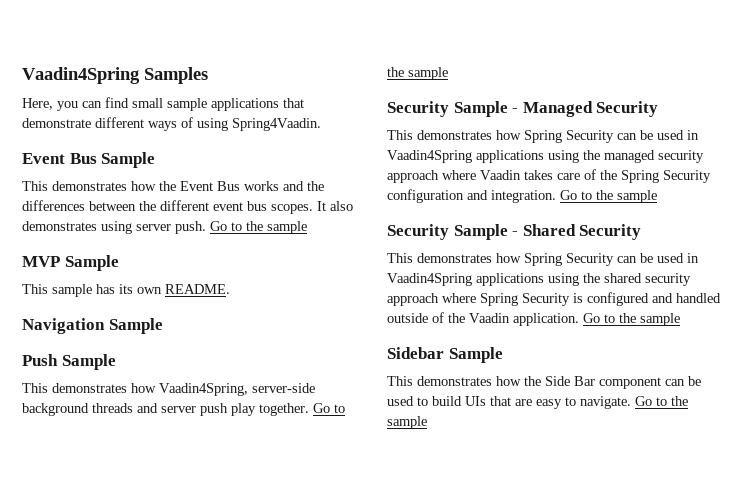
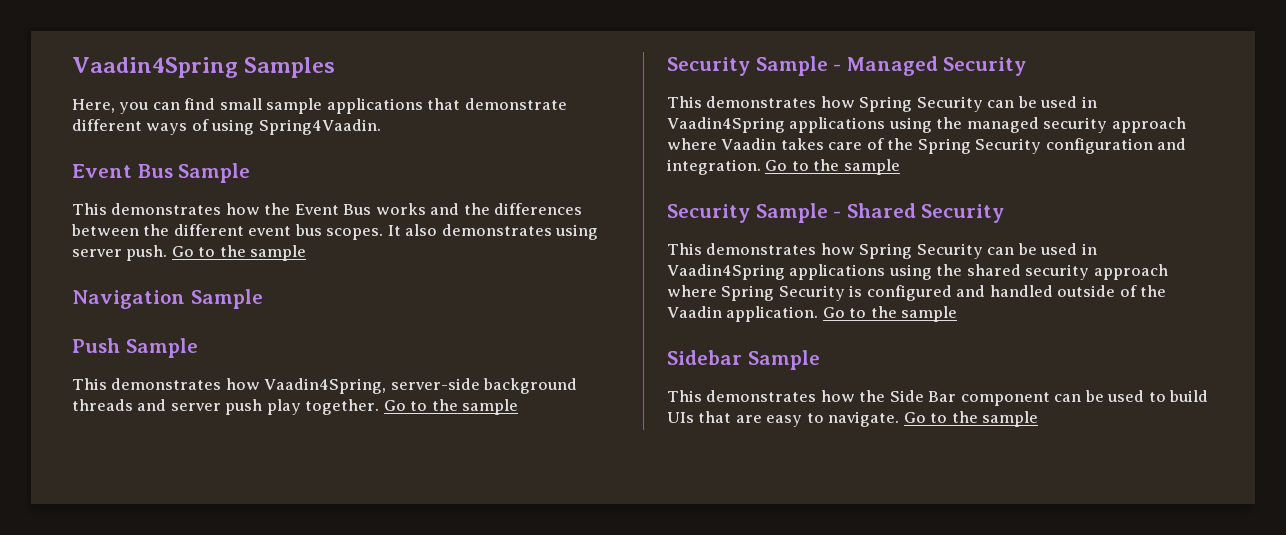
- MVP Sample
- This sample has its own README.

